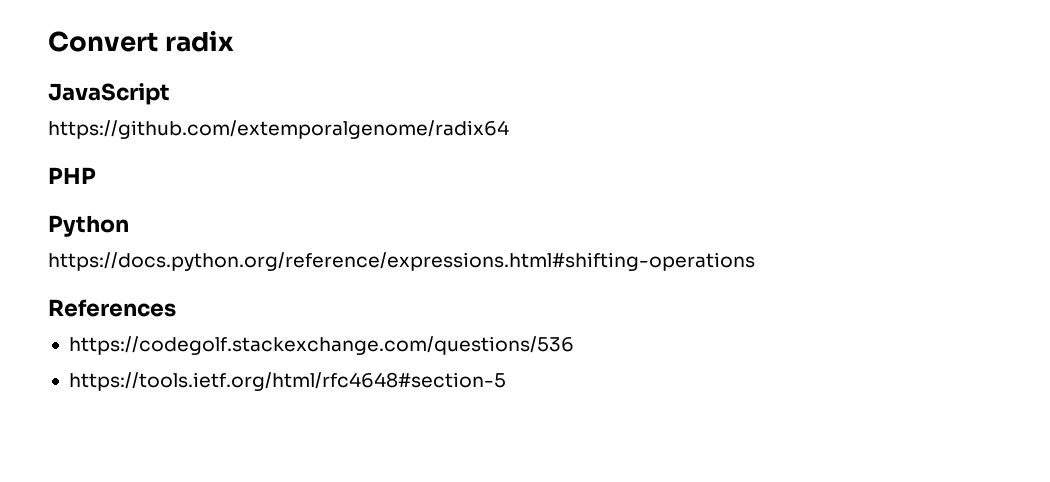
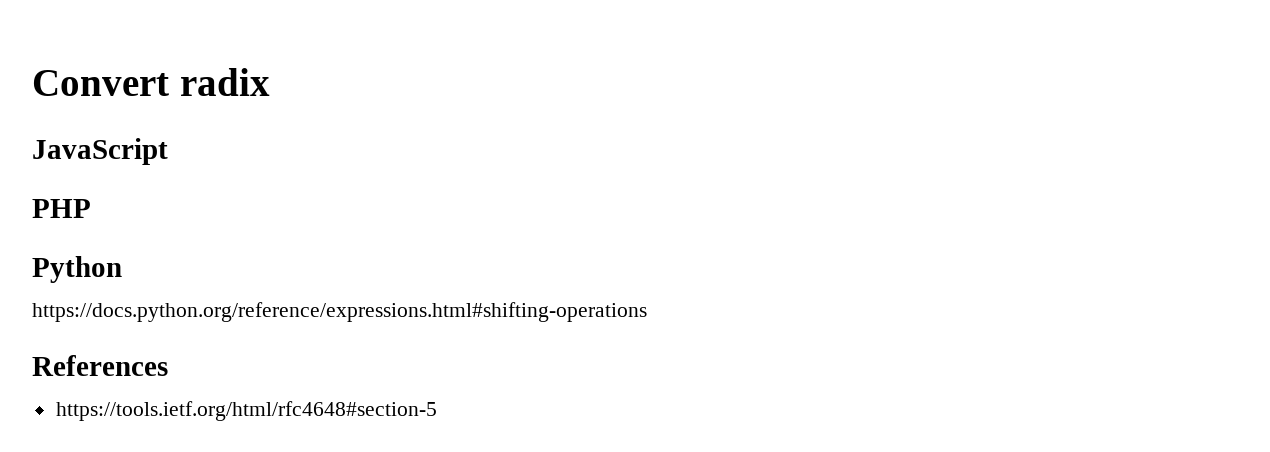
- https://github.com/extemporalgenome/radix64
- https://codegolf.stackexchange.com/questions/536

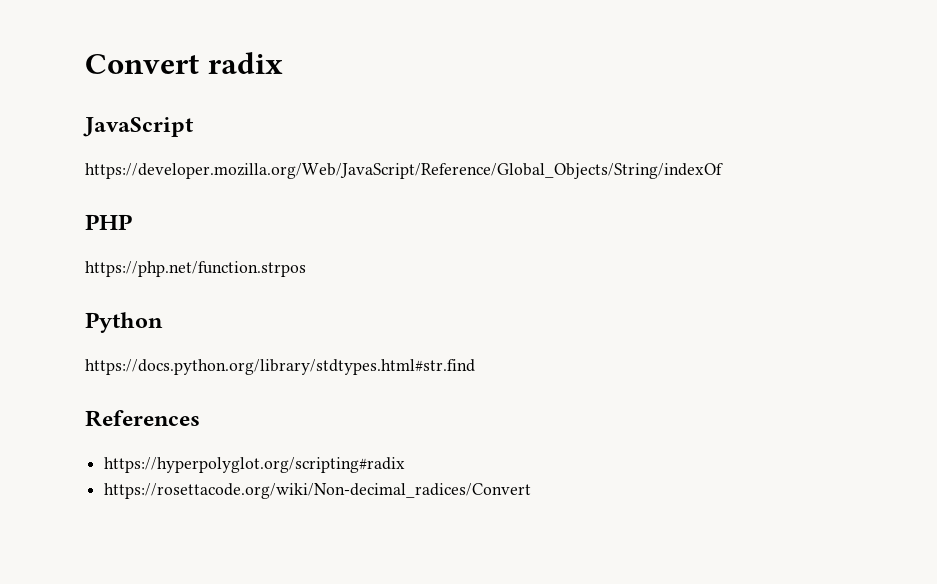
+ https://developer.mozilla.org/Web/JavaScript/Reference/Global_Objects/String/indexOf
+ https://php.net/function.strpos
- https://docs.python.org/reference/expressions.html#shifting-operations
+ https://docs.python.org/library/stdtypes.html#str.find
- https://tools.ietf.org/html/rfc4648#section-5
+ https://hyperpolyglot.org/scripting#radix
+ https://rosettacode.org/wiki/Non-decimal_radices/Convert

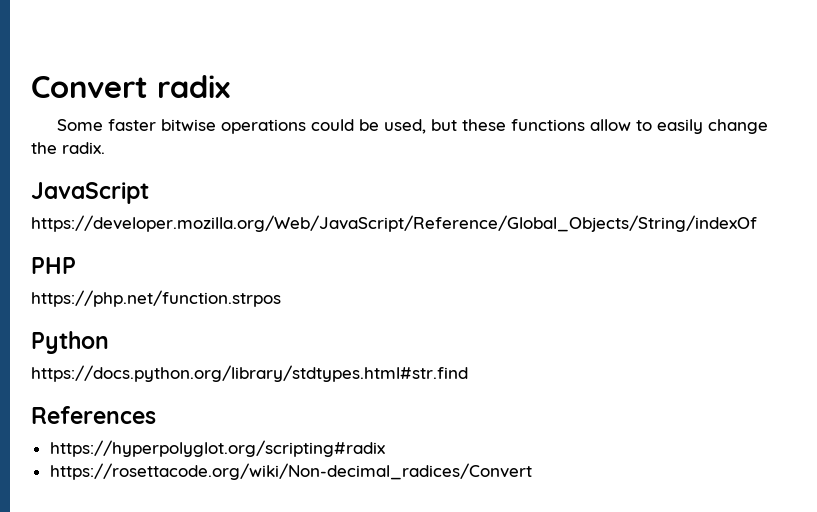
+ Some faster bitwise operations could be used, but these functions allow to easily change the radix.

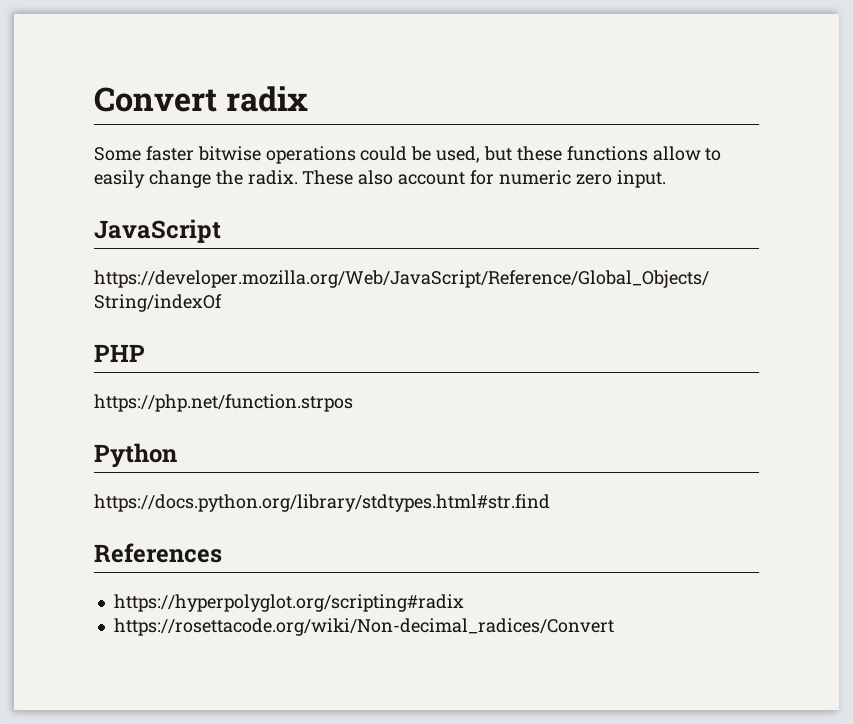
+ These also account for numeric zero input.

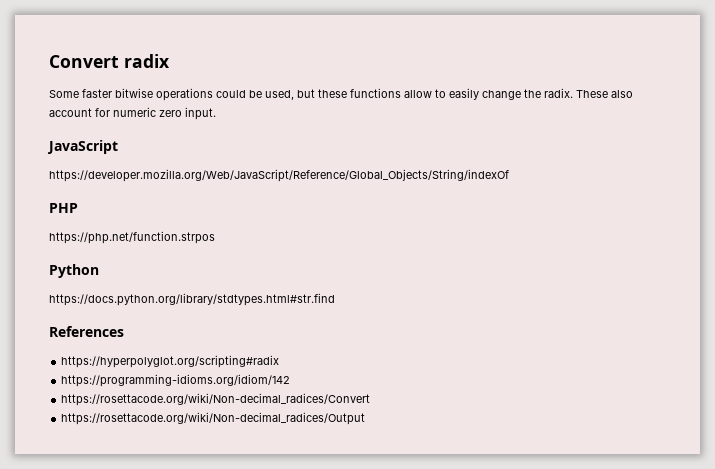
+ https://programming-idioms.org/idiom/142
+ https://rosettacode.org/wiki/Non-decimal_radices/Output

